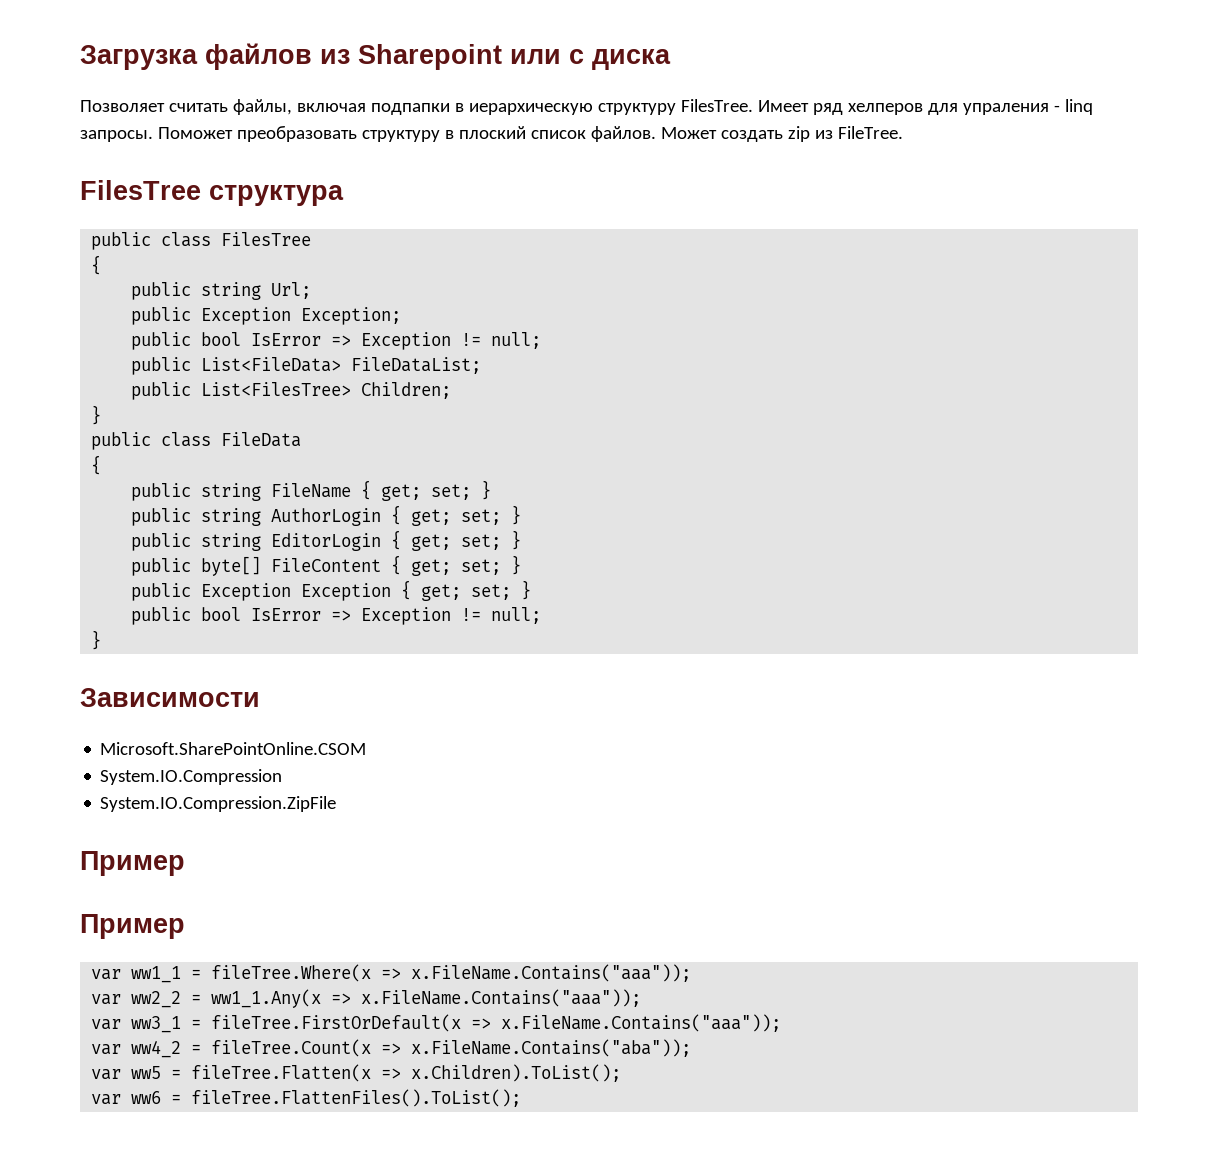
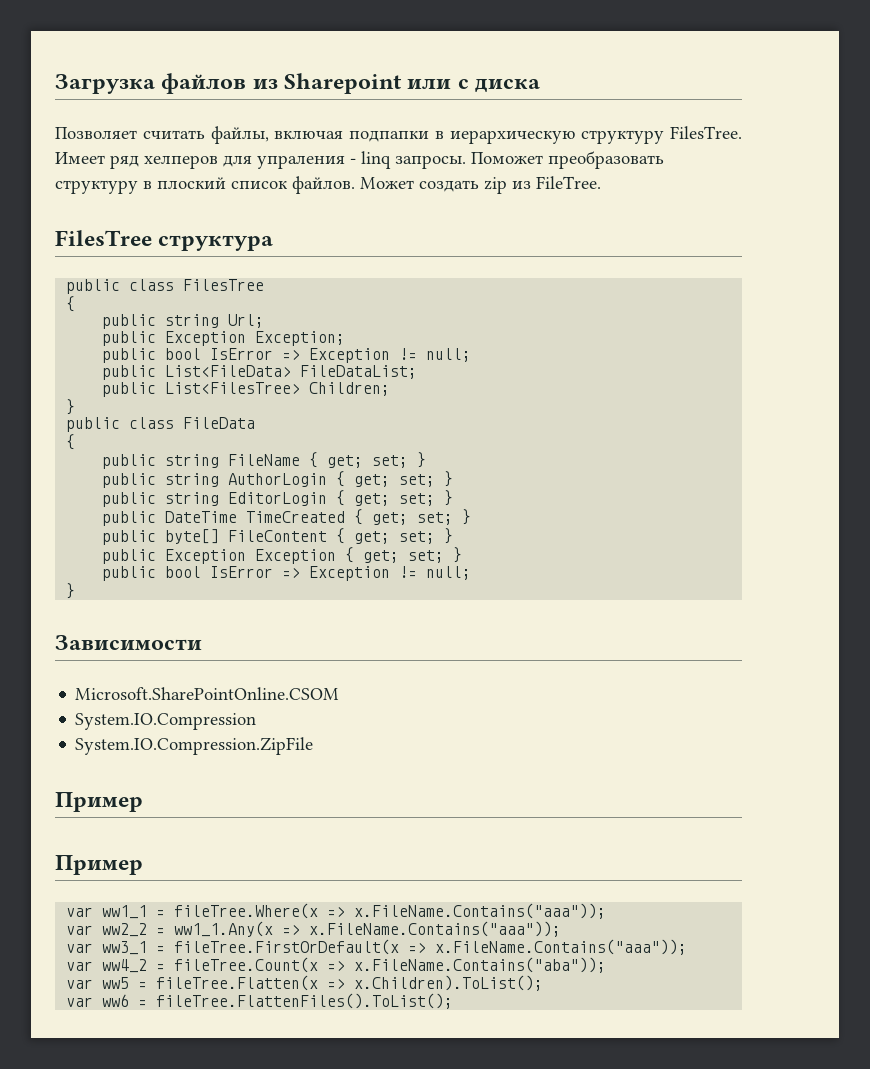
+ public DateTime TimeCreated { get; set; }

